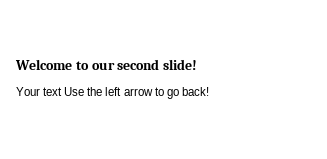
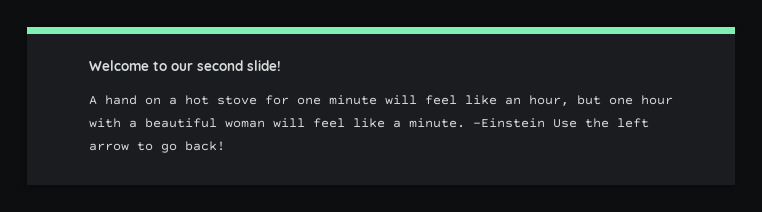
- Your text Use the left arrow to go back!
+ A hand on a hot stove for one minute will feel like an hour, but one hour with a beautiful woman will feel like a minute. -Einstein Use the left arrow to go back!

